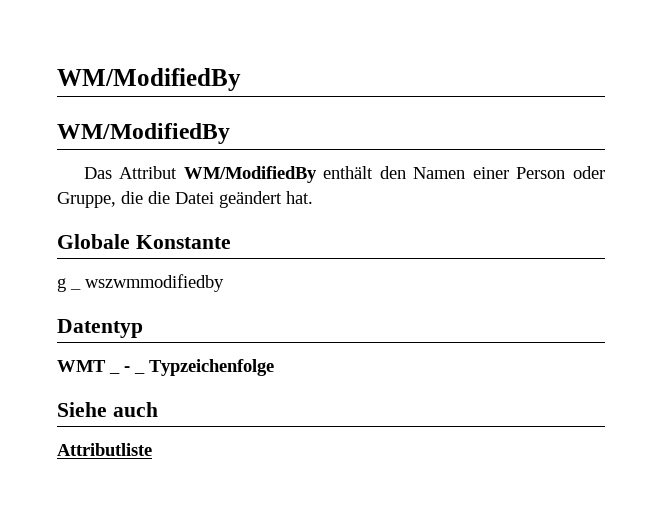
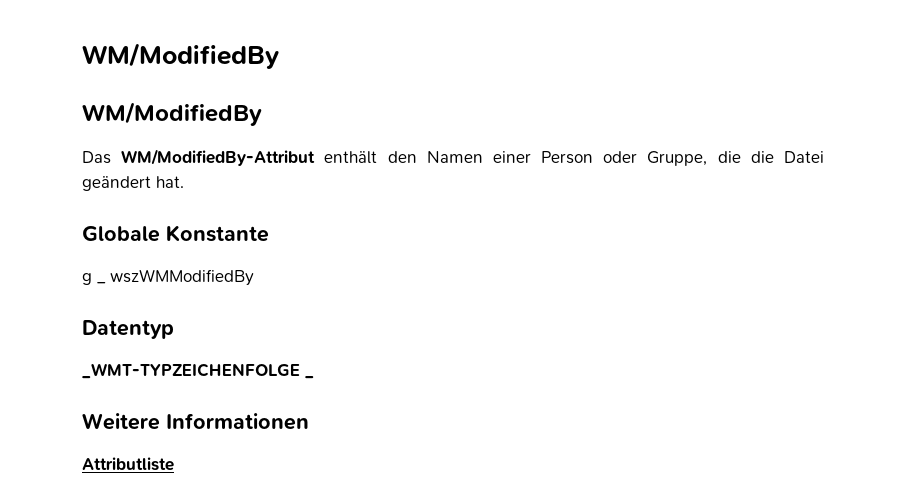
- Das Attribut WM/ModifiedBy enthält den Namen einer Person oder Gruppe, die die Datei geändert hat.
+ Das WM/ModifiedBy-Attribut enthält den Namen einer Person oder Gruppe, die die Datei geändert hat.
- g _ wszwmmodifiedby
+ g _ wszWMModifiedBy
- WMT _ - _ Typzeichenfolge
- Siehe auch
+ _WMT-TYPZEICHENFOLGE _
+ Weitere Informationen

